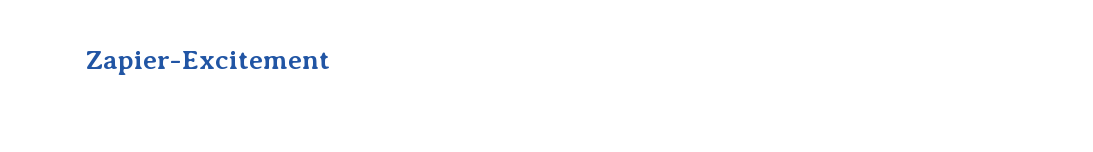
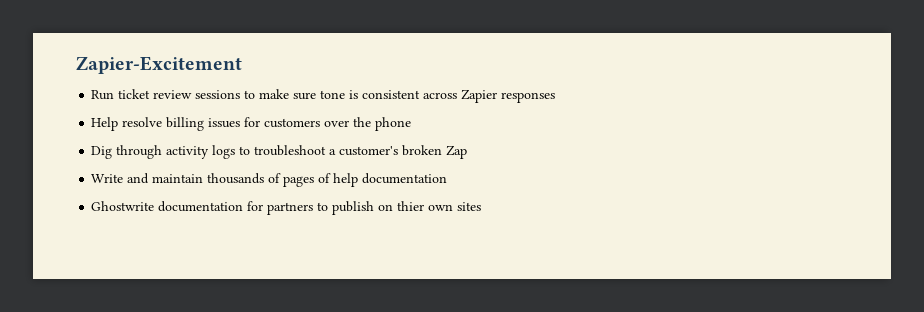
+ Run ticket review sessions to make sure tone is consistent across Zapier responses
+ Help resolve billing issues for customers over the phone
+ Dig through activity logs to troubleshoot a customer's broken Zap
+ Write and maintain thousands of pages of help documentation
+ Ghostwrite documentation for partners to publish on thier own sites

